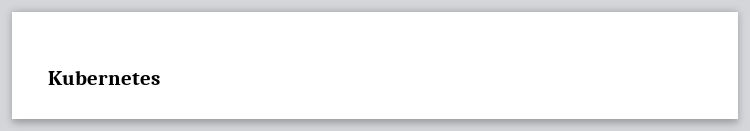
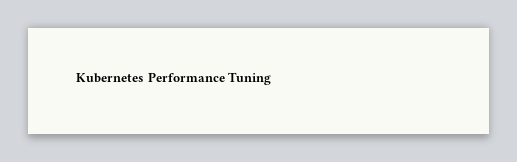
- Kubernetes
+ Kubernetes Performance Tuning

